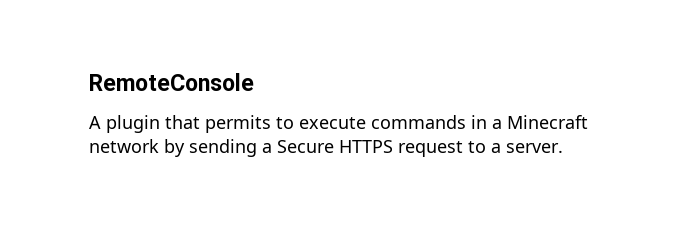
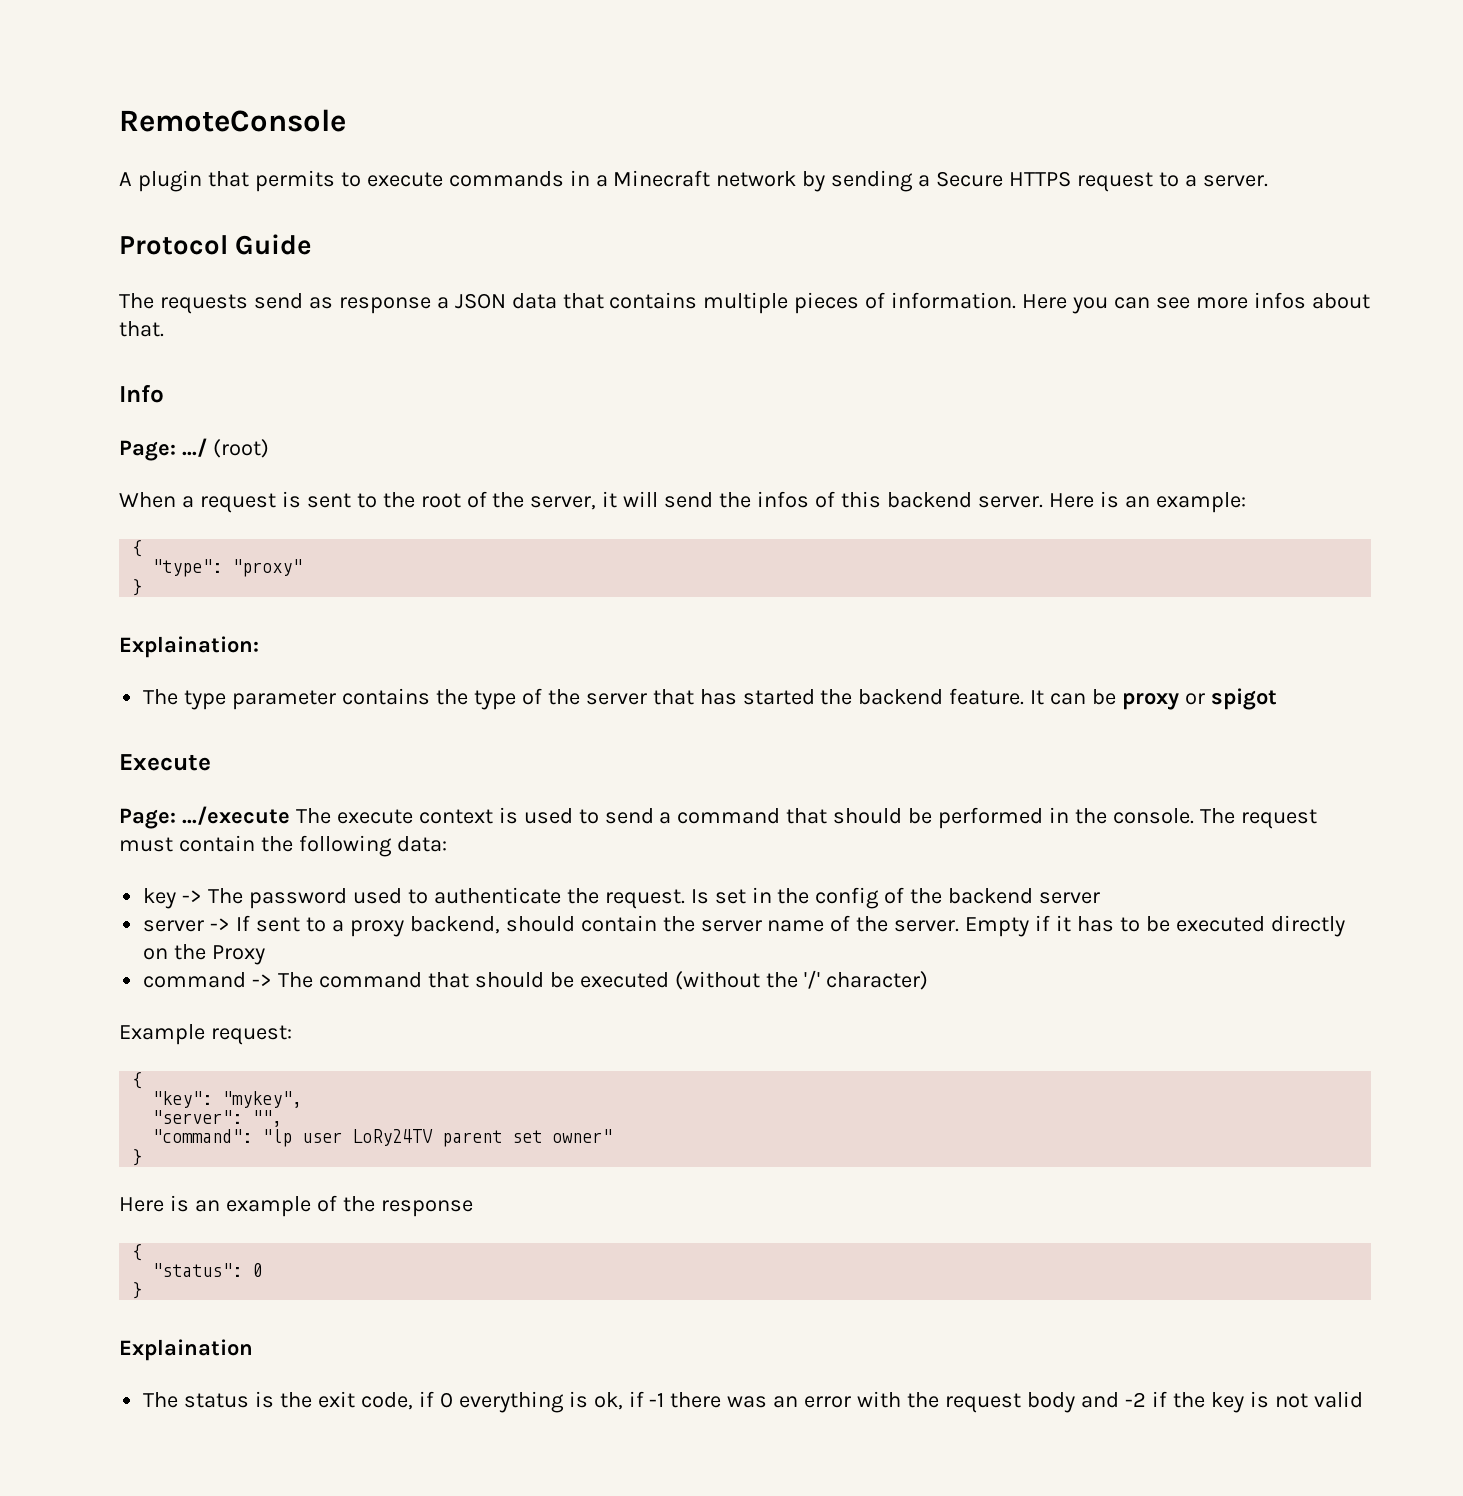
+ Protocol Guide
+ The requests send as response a JSON data that contains multiple pieces of information. Here you can see more infos about that.
+ Info
+ Page: .../ (root)
+ When a request is sent to the root of the server, it will send the infos of this backend server. Here is an example:
+ {
+ "type": "proxy"
+ }
+ Explaination:
+ The type parameter contains the type of the server that has started the backend feature. It can be proxy or spigot
+ Execute
+ Page: .../execute The execute context is used to send a command that should be performed in the console. The request must contain the following data:
+ key -> The password used to authenticate the request. Is set in the config of the backend server
+ server -> If sent to a proxy backend, should contain the server name of the server. Empty if it has to be executed directly on the Proxy
+ command -> The command that should be executed (without the '/' character)
+ Example request:
+ {
+ "key": "mykey",
+ "server": "",
+ "command": "lp user LoRy24TV parent set owner"
+ }
+ Here is an example of the response
+ {
+ "status": 0
+ }
+ Explaination
+ The status is the exit code, if 0 everything is ok, if -1 there was an error with the request body and -2 if the key is not valid

